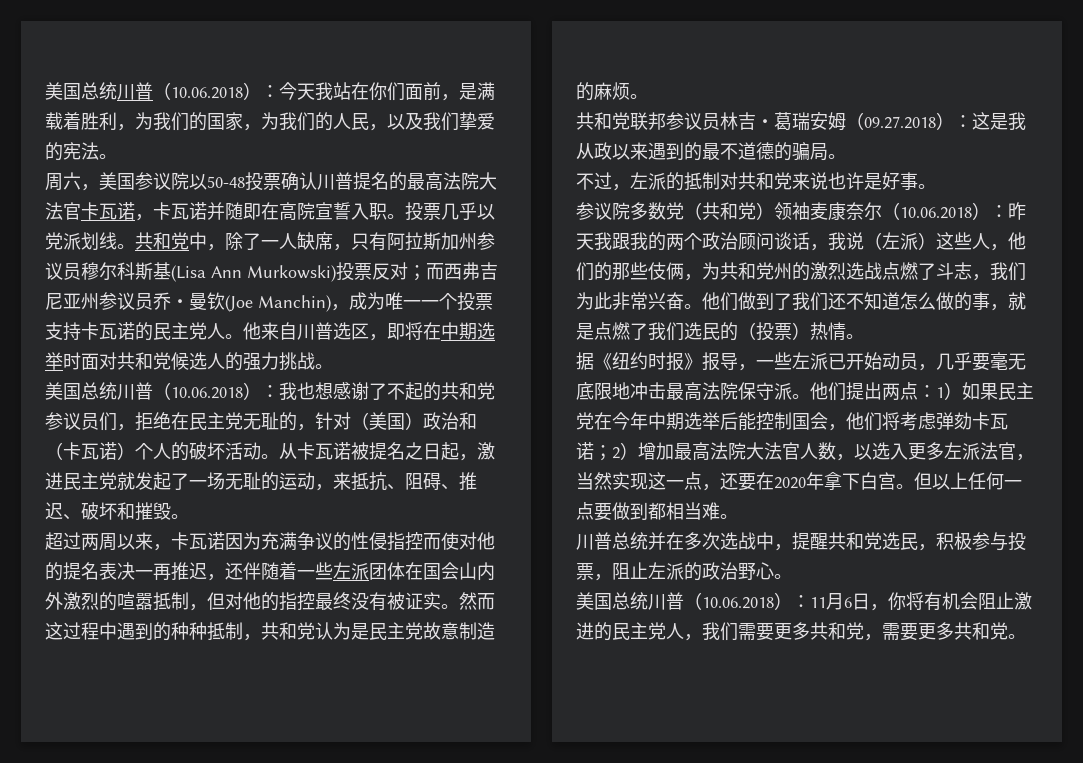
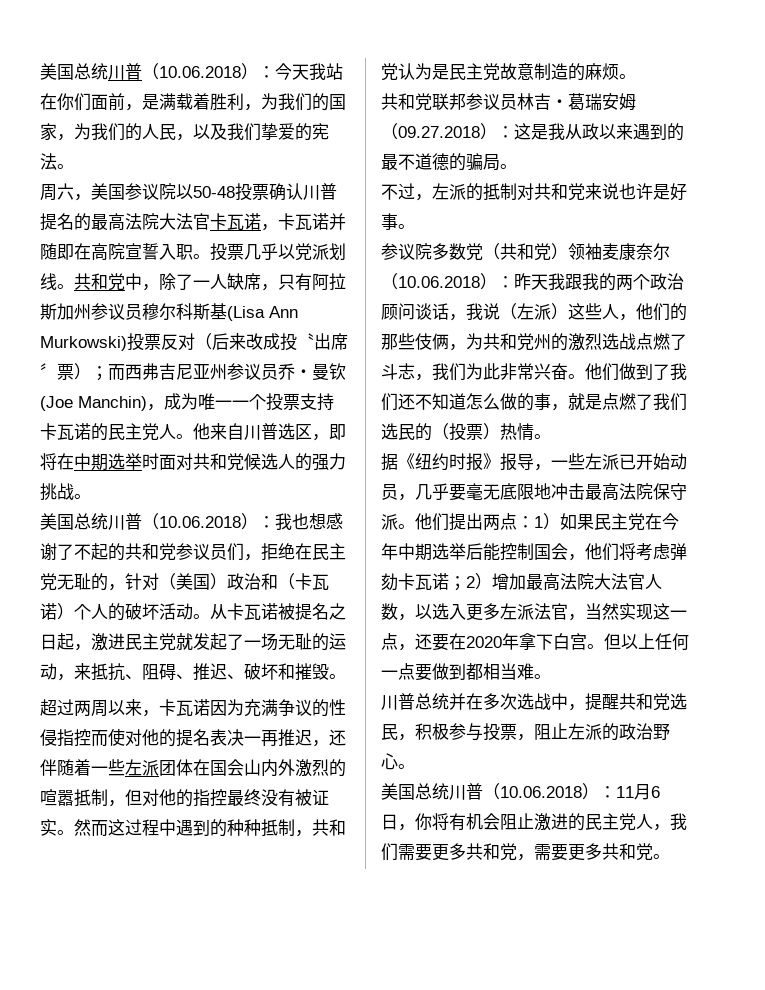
- 共和党中，除了一人缺席，只有阿拉斯加州参议员穆尔科斯基(Lisa Ann Murkowski)投票反对；而西弗吉尼亚州参议员乔・曼钦(Joe Manchin)，成为唯一一个投票支持卡瓦诺的民主党人。
+ 共和党中，除了一人缺席，只有阿拉斯加州参议员穆尔科斯基(Lisa Ann Murkowski)投票反对（后来改成投〝出席〞票）；而西弗吉尼亚州参议员乔・曼钦(Joe Manchin)，成为唯一一个投票支持卡瓦诺的民主党人。

